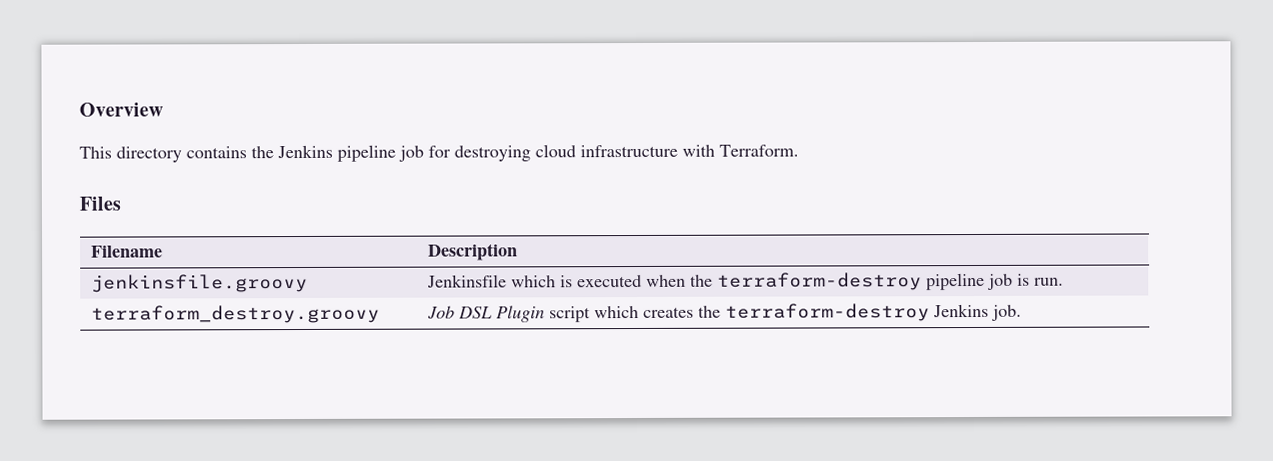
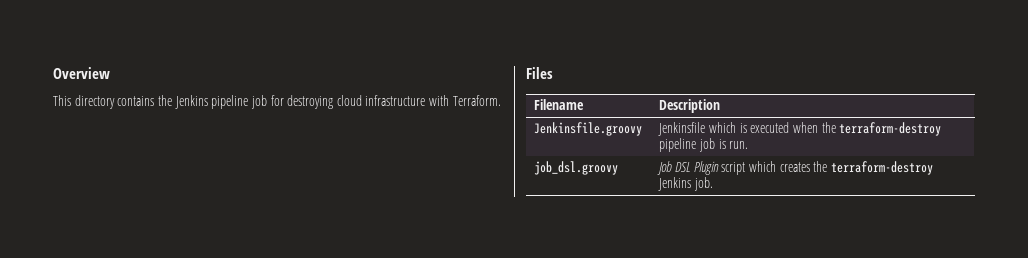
- jenkinsfile.groovy | Jenkinsfile which is executed when the terraform-destroy pipeline job is run.
+ Jenkinsfile.groovy | Jenkinsfile which is executed when the terraform-destroy pipeline job is run.
- terraform_destroy.groovy | Job DSL Plugin script which creates the terraform-destroy Jenkins job.
+ job_dsl.groovy | Job DSL Plugin script which creates the terraform-destroy Jenkins job.

